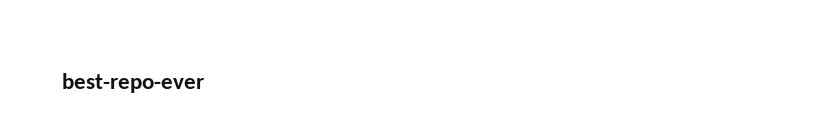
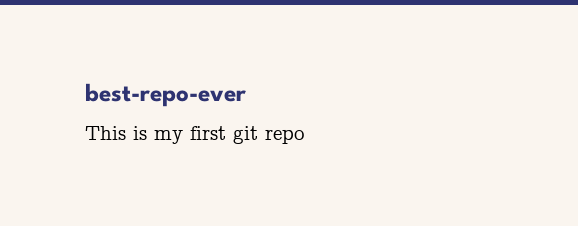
+ This is my first git repo

